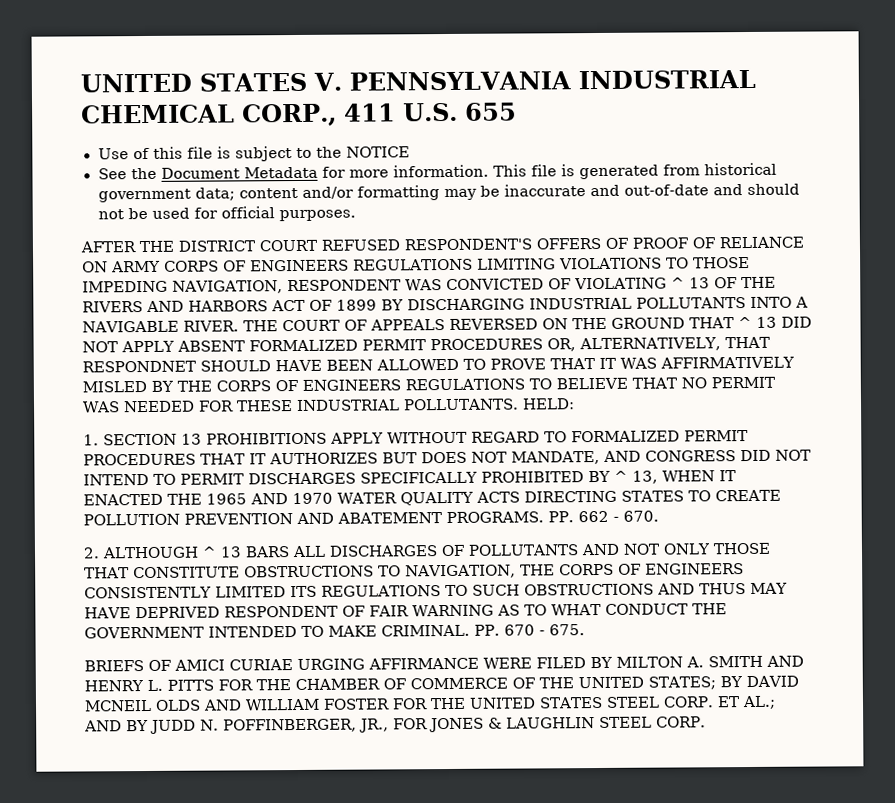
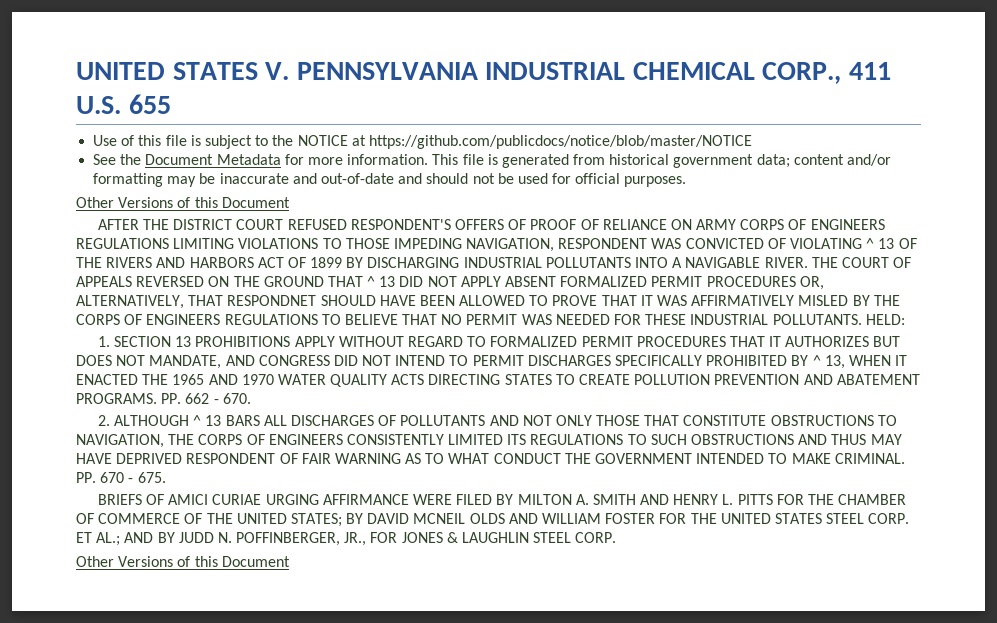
- Use of this file is subject to the NOTICE
+ Use of this file is subject to the NOTICE at https://github.com/publicdocs/notice/blob/master/NOTICE
  This file is generated from historical government data; content and/or formatting may be inaccurate and out-of-date and should not be used for official purposes.
+ Other Versions of this Document
  ET AL.; AND BY JUDD N. POFFINBERGER, JR., FOR JONES & LAUGHLIN STEEL CORP.
+ Other Versions of this Document

